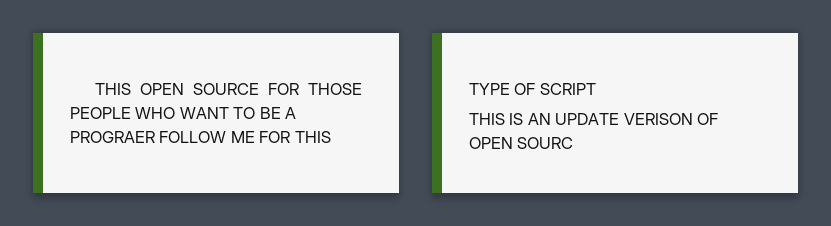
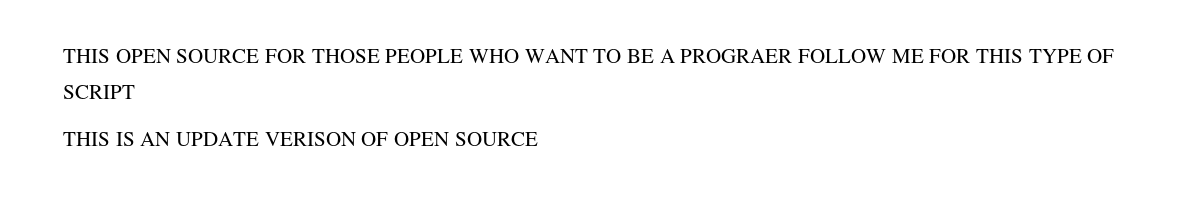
- THIS IS AN UPDATE VERISON OF OPEN SOURC
+ THIS IS AN UPDATE VERISON OF OPEN SOURCE

